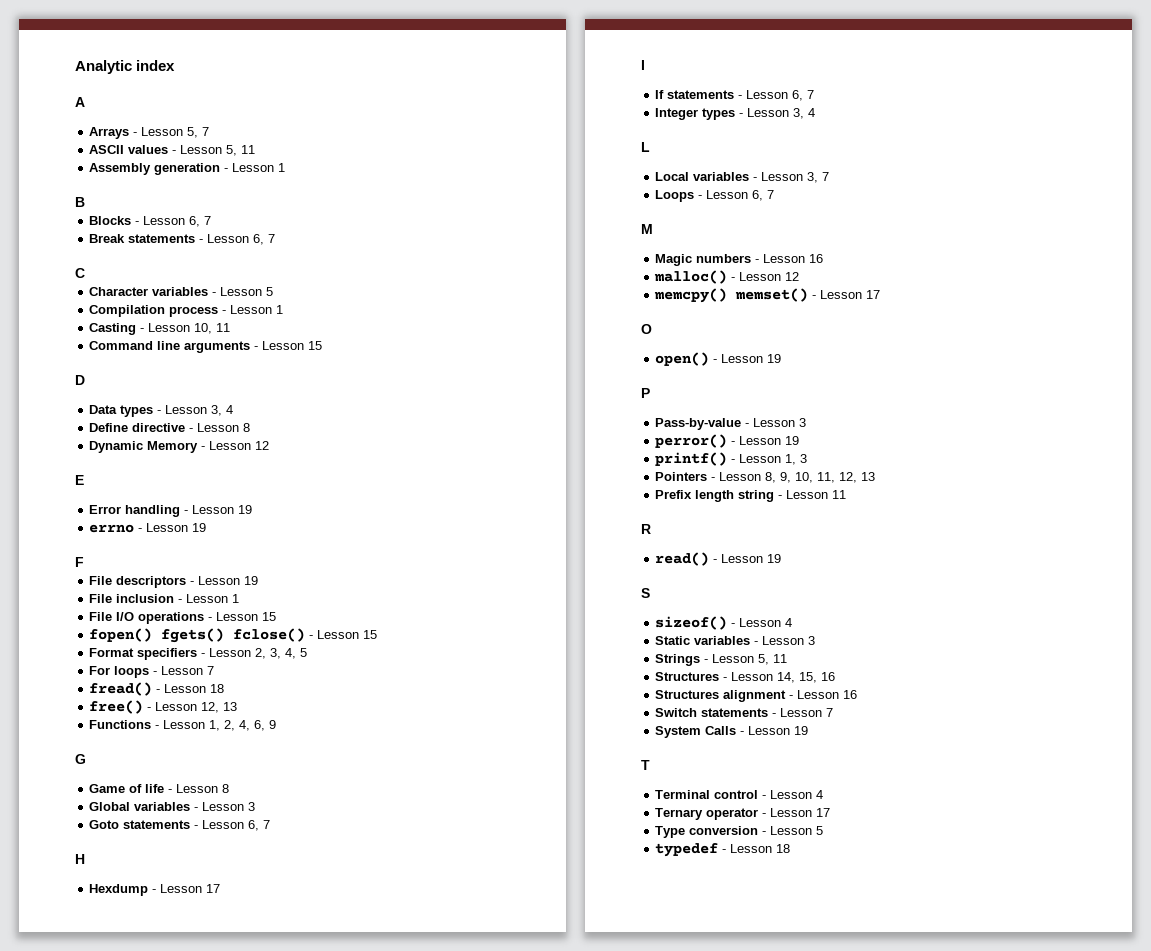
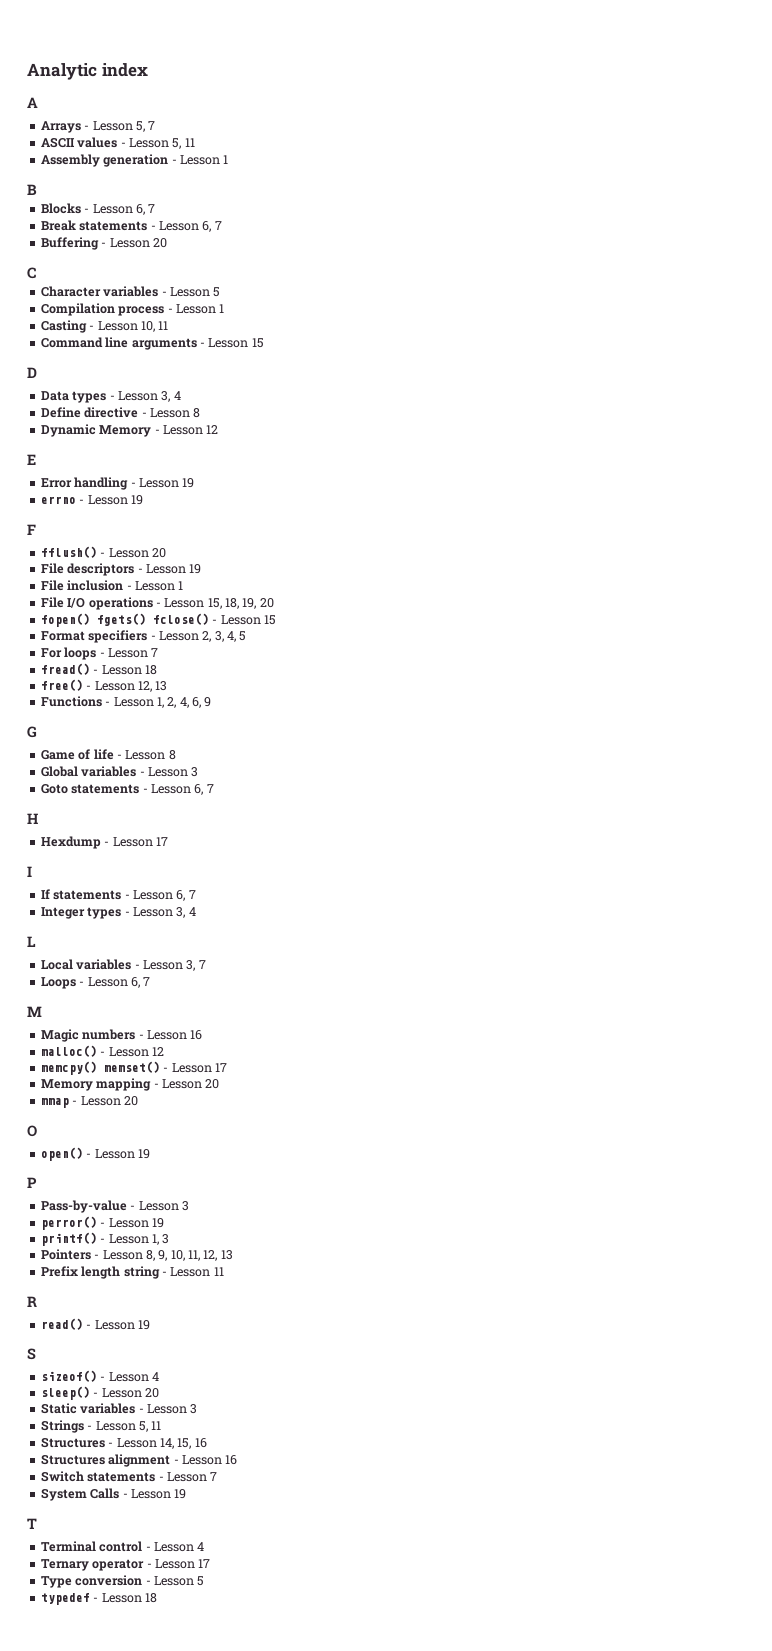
+ Buffering - Lesson 20
+ fflush() - Lesson 20
- File I/O operations - Lesson 15
+ File I/O operations - Lesson 15, 18, 19, 20
+ Memory mapping - Lesson 20
+ mmap - Lesson 20
+ sleep() - Lesson 20

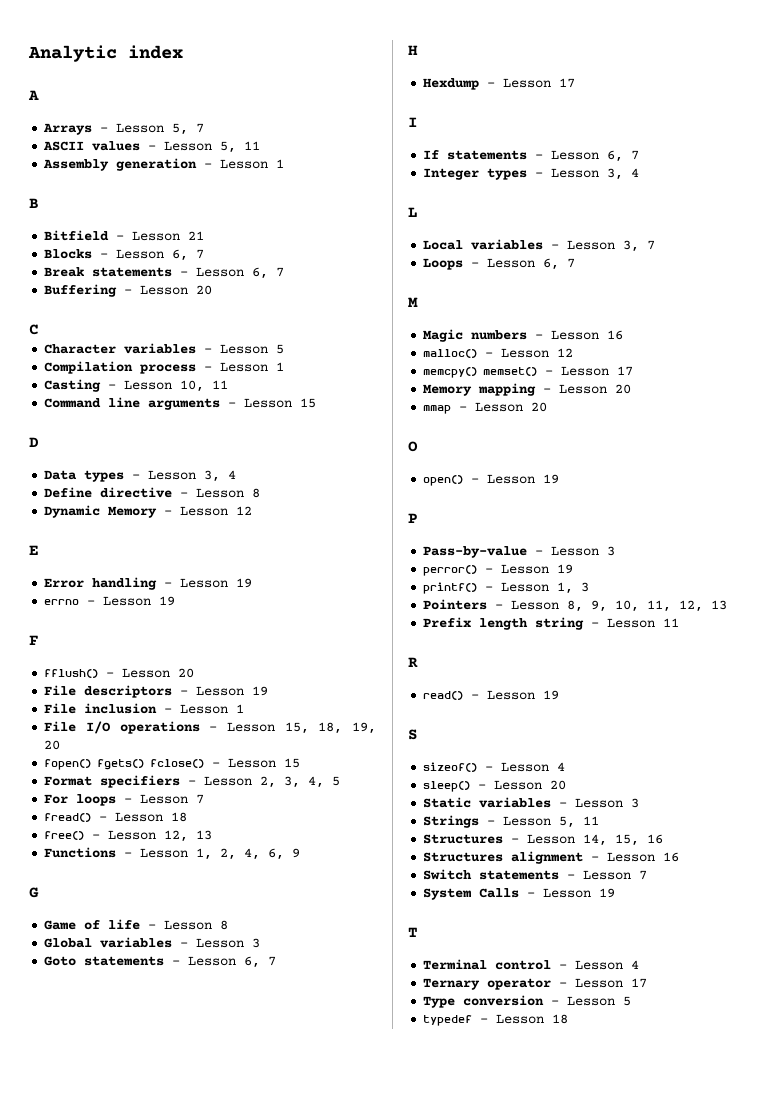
+ Bitfield - Lesson 21

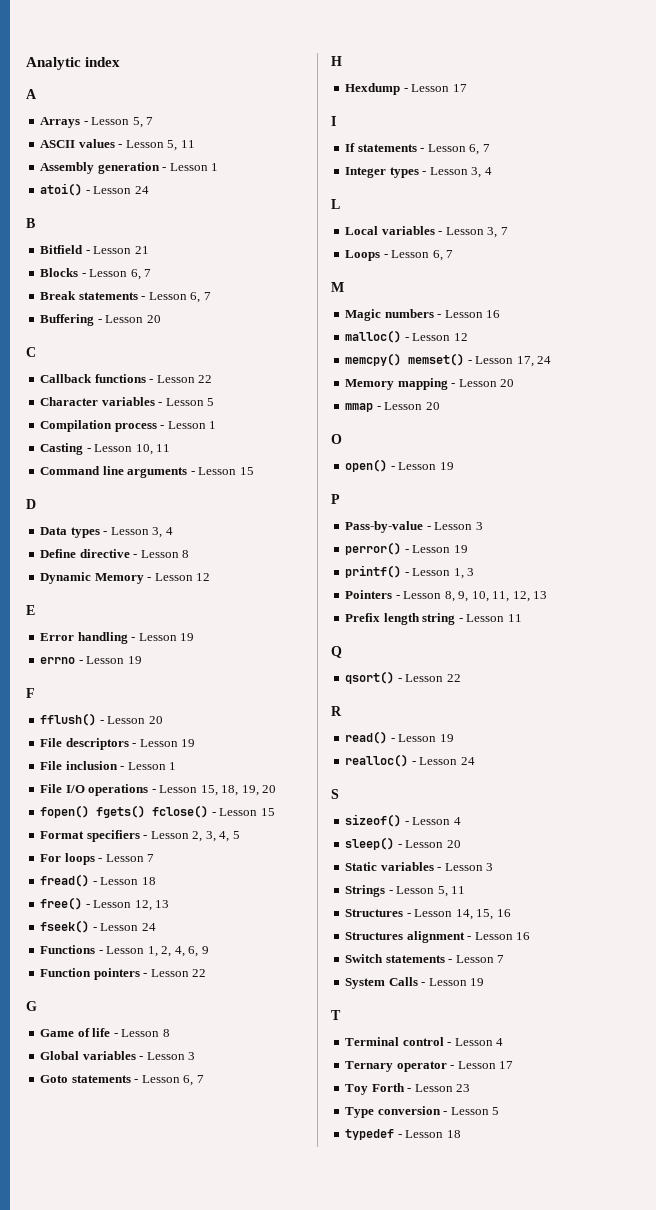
+ atoi() - Lesson 24
+ Callback functions - Lesson 22
+ fseek() - Lesson 24
+ Function pointers - Lesson 22
- memcpy() memset() - Lesson 17
+ memcpy() memset() - Lesson 17, 24
+ Q
+ qsort() - Lesson 22
+ realloc() - Lesson 24
+ Toy Forth - Lesson 23

